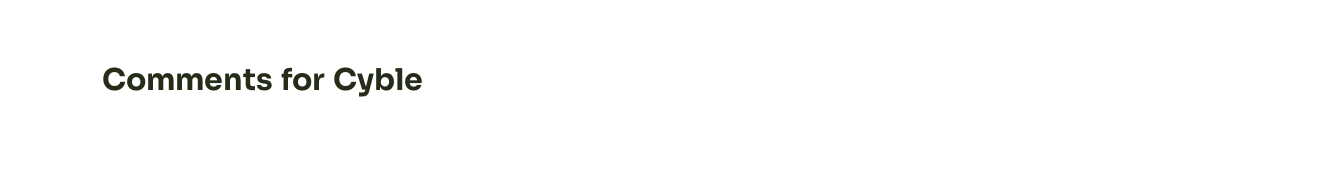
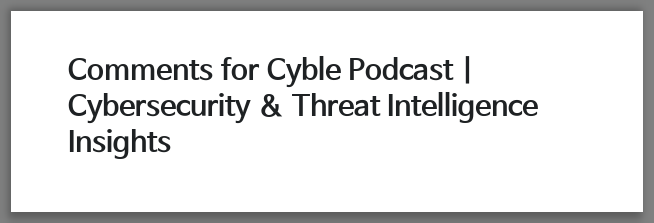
- Comments for Cyble
+ Comments for Cyble Podcast | Cybersecurity & Threat Intelligence Insights

